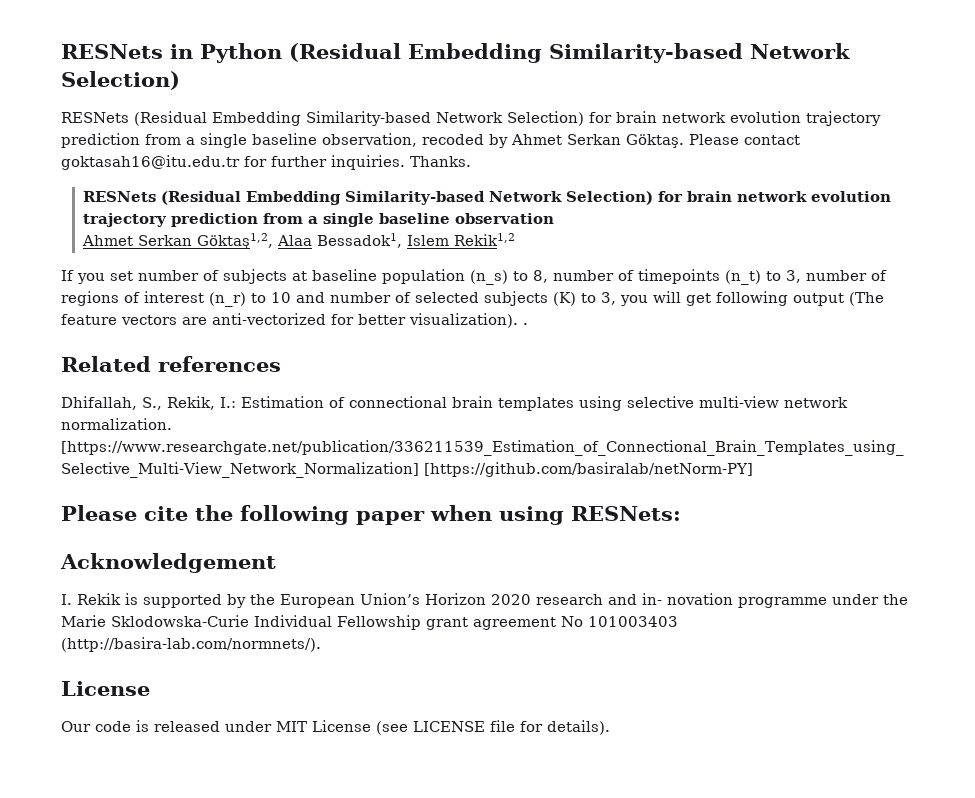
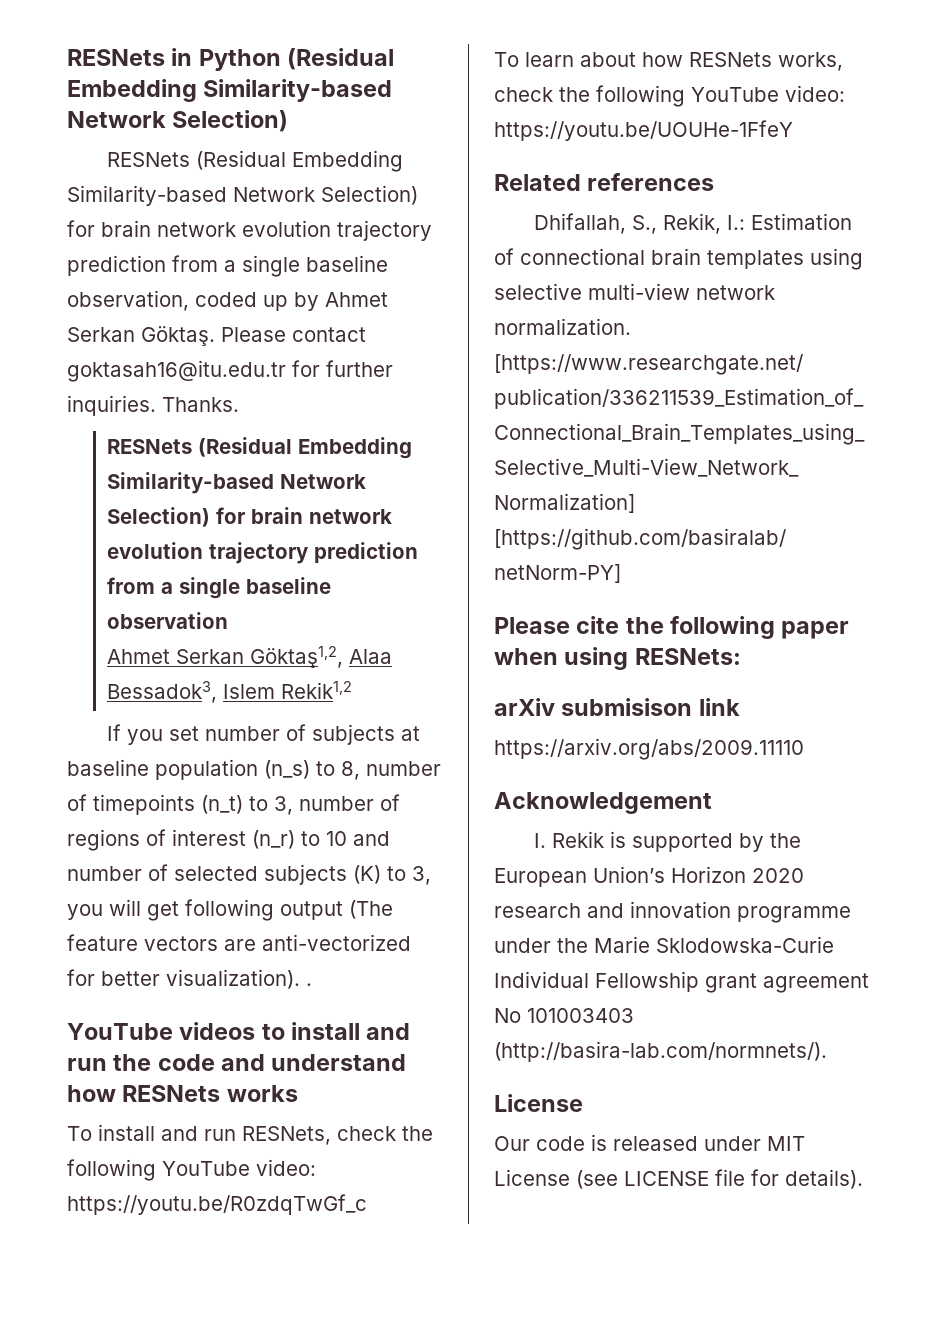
- RESNets (Residual Embedding Similarity-based Network Selection) for brain network evolution trajectory prediction from a single baseline observation, recoded by Ahmet Serkan Göktaş.
+ RESNets (Residual Embedding Similarity-based Network Selection) for brain network evolution trajectory prediction from a single baseline observation, coded up by Ahmet Serkan Göktaş.
- Ahmet Serkan Göktaş1,2, Alaa Bessadok1, Islem Rekik1,2
+ Ahmet Serkan Göktaş1,2, Alaa Bessadok3, Islem Rekik1,2
+ YouTube videos to install and run the code and understand how RESNets works
+ To install and run RESNets, check the following YouTube video: https://youtu.be/R0zdqTwGf_c
+ To learn about how RESNets works, check the following YouTube video: https://youtu.be/UOUHe-1FfeY
+ arXiv submisison link
+ https://arxiv.org/abs/2009.11110
- I. Rekik is supported by the European Union’s Horizon 2020 research and in- novation programme under the Marie Sklodowska-Curie Individual Fellowship grant agreement No 101003403 (http://basira-lab.com/normnets/).
+ I. Rekik is supported by the European Union’s Horizon 2020 research and innovation programme under the Marie Sklodowska-Curie Individual Fellowship grant agreement No 101003403 (http://basira-lab.com/normnets/).

